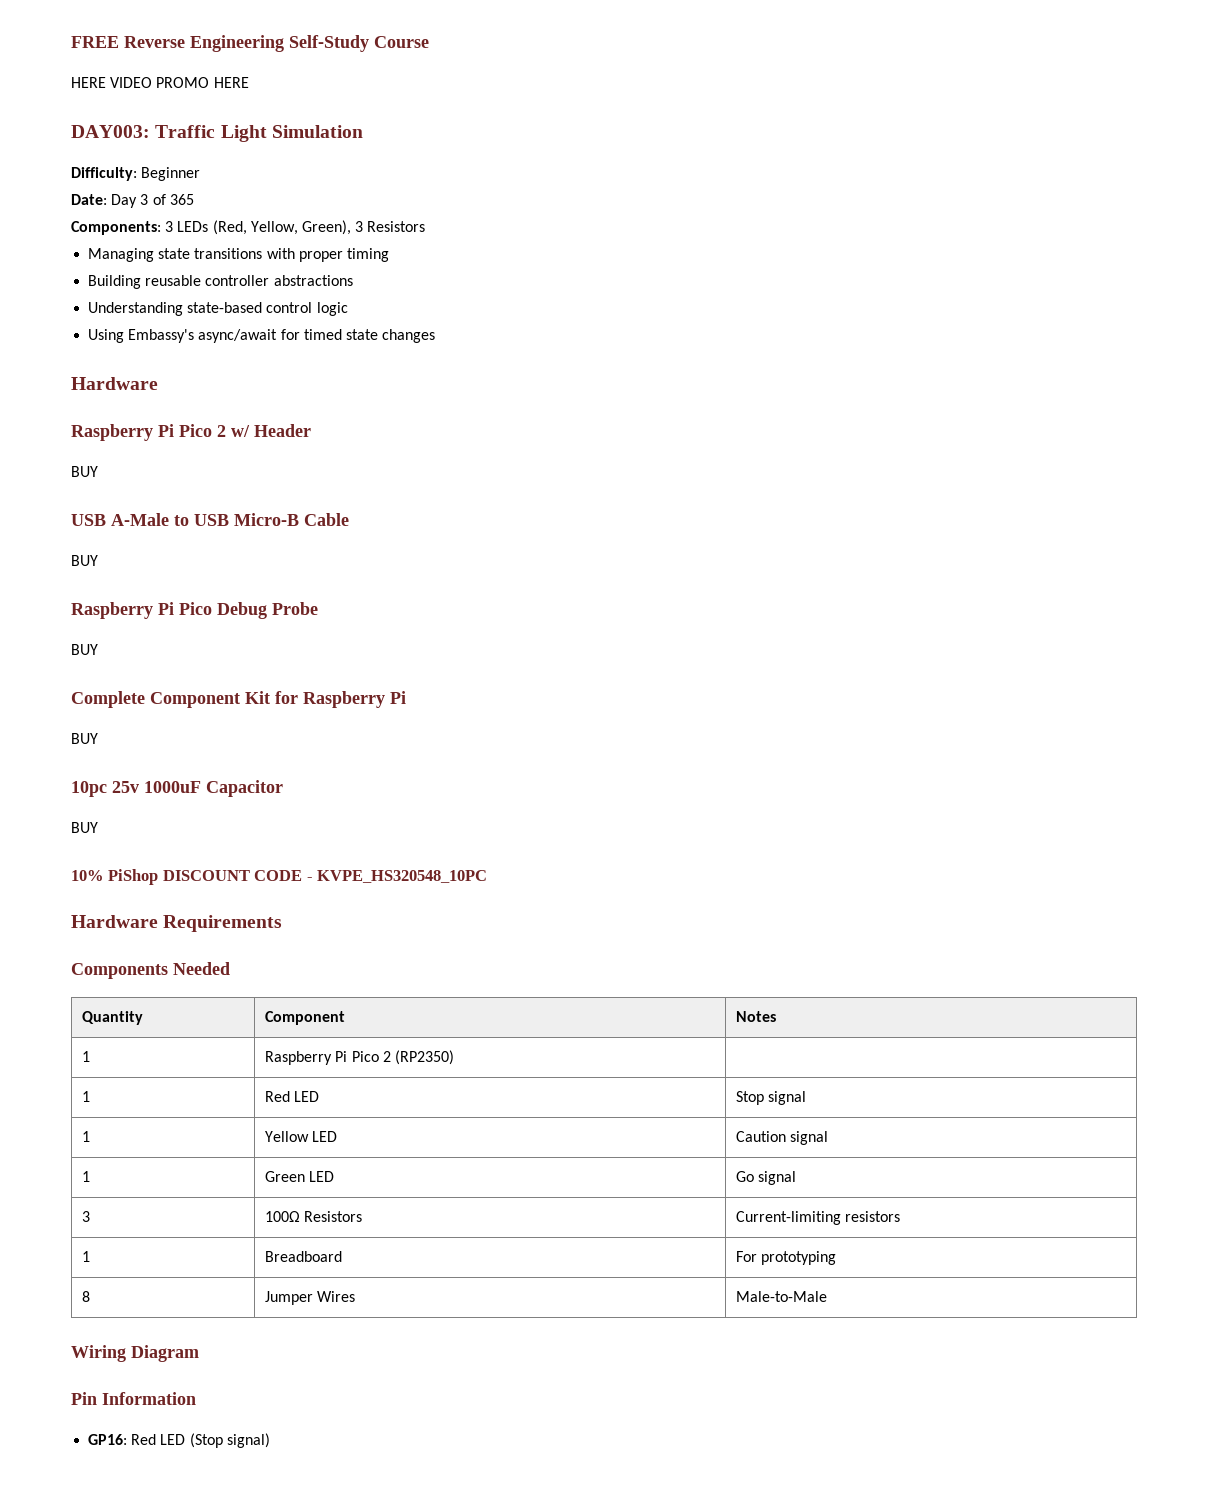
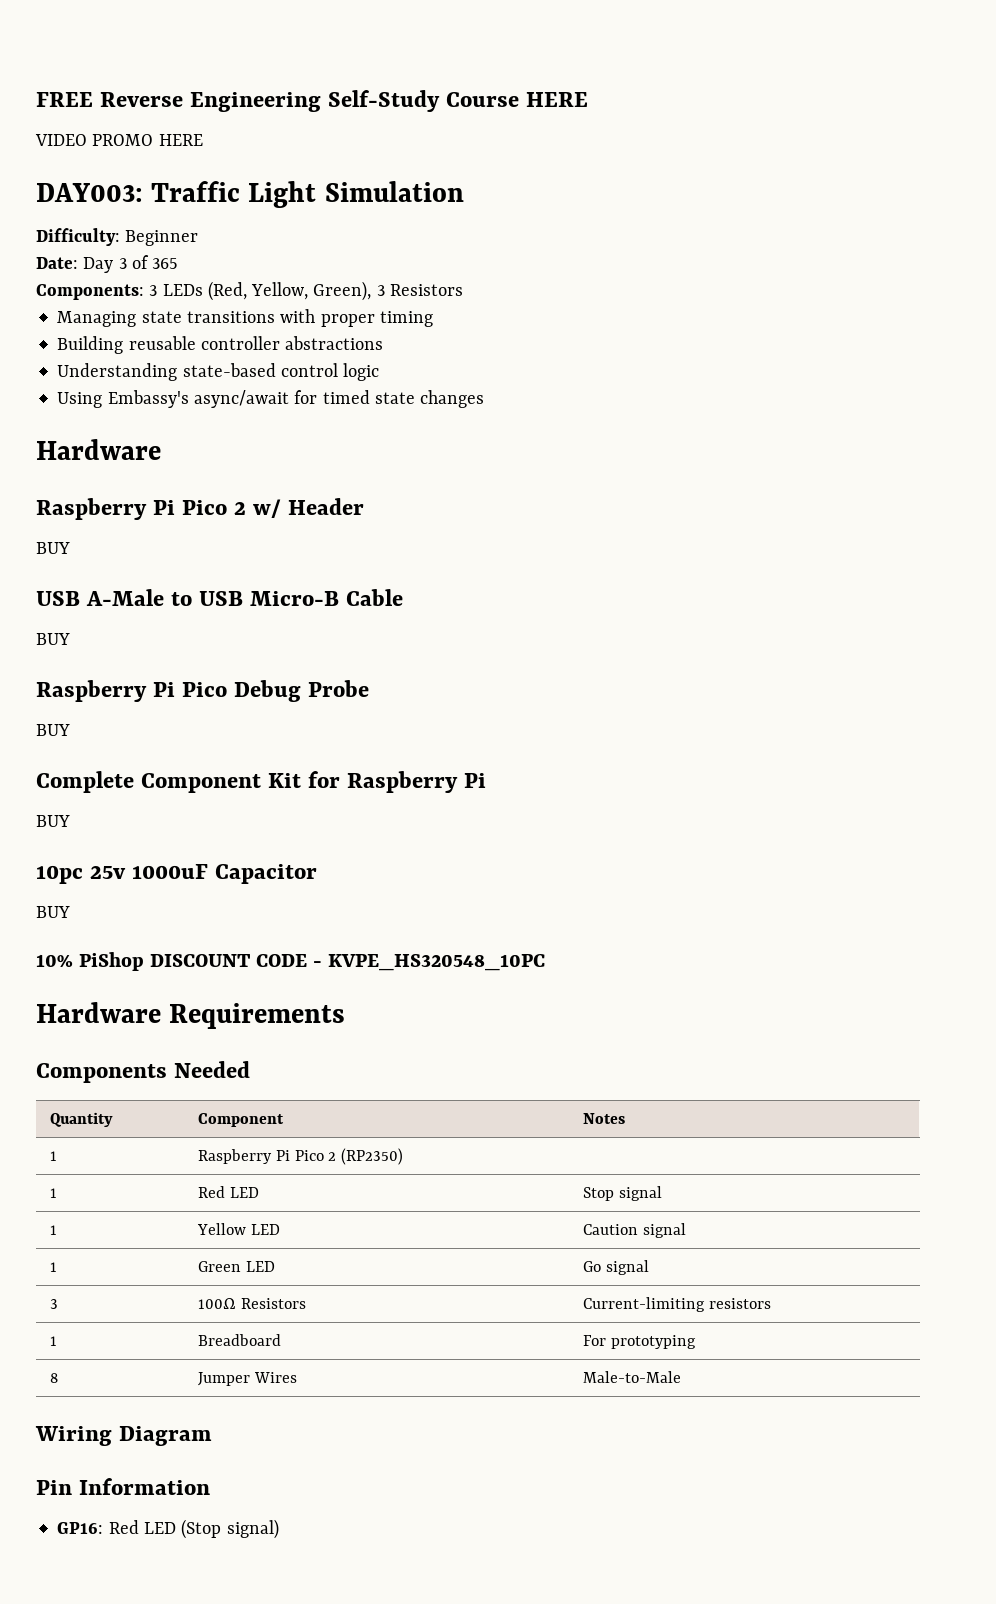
- FREE Reverse Engineering Self-Study Course
- HERE VIDEO PROMO HERE
+ FREE Reverse Engineering Self-Study Course HERE
+ VIDEO PROMO HERE

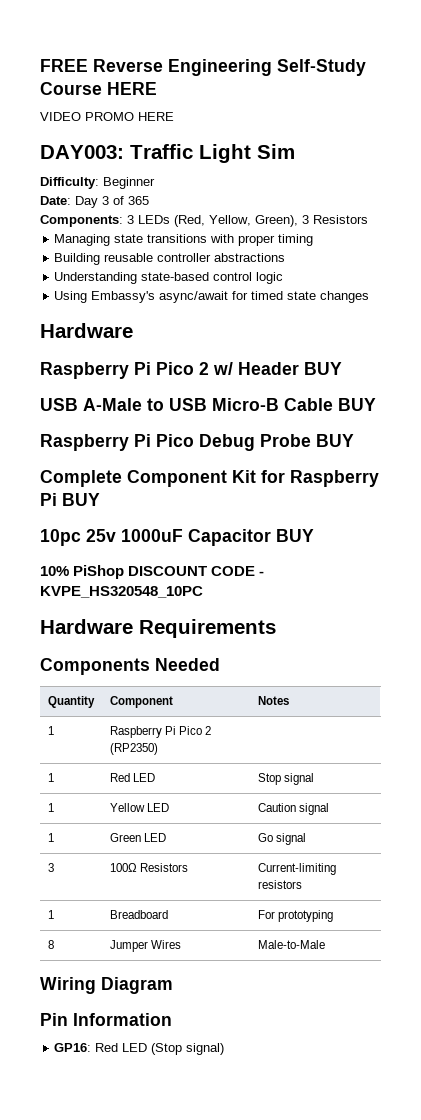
- DAY003: Traffic Light Simulation
+ DAY003: Traffic Light Sim
- Raspberry Pi Pico 2 w/ Header
- BUY
+ Raspberry Pi Pico 2 w/ Header BUY
- USB A-Male to USB Micro-B Cable
- BUY
+ USB A-Male to USB Micro-B Cable BUY
- Raspberry Pi Pico Debug Probe
- BUY
+ Raspberry Pi Pico Debug Probe BUY
- Complete Component Kit for Raspberry Pi
- BUY
+ Complete Component Kit for Raspberry Pi BUY
- 10pc 25v 1000uF Capacitor
- BUY
+ 10pc 25v 1000uF Capacitor BUY

